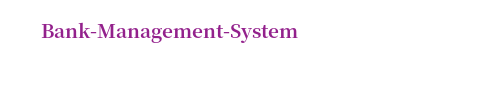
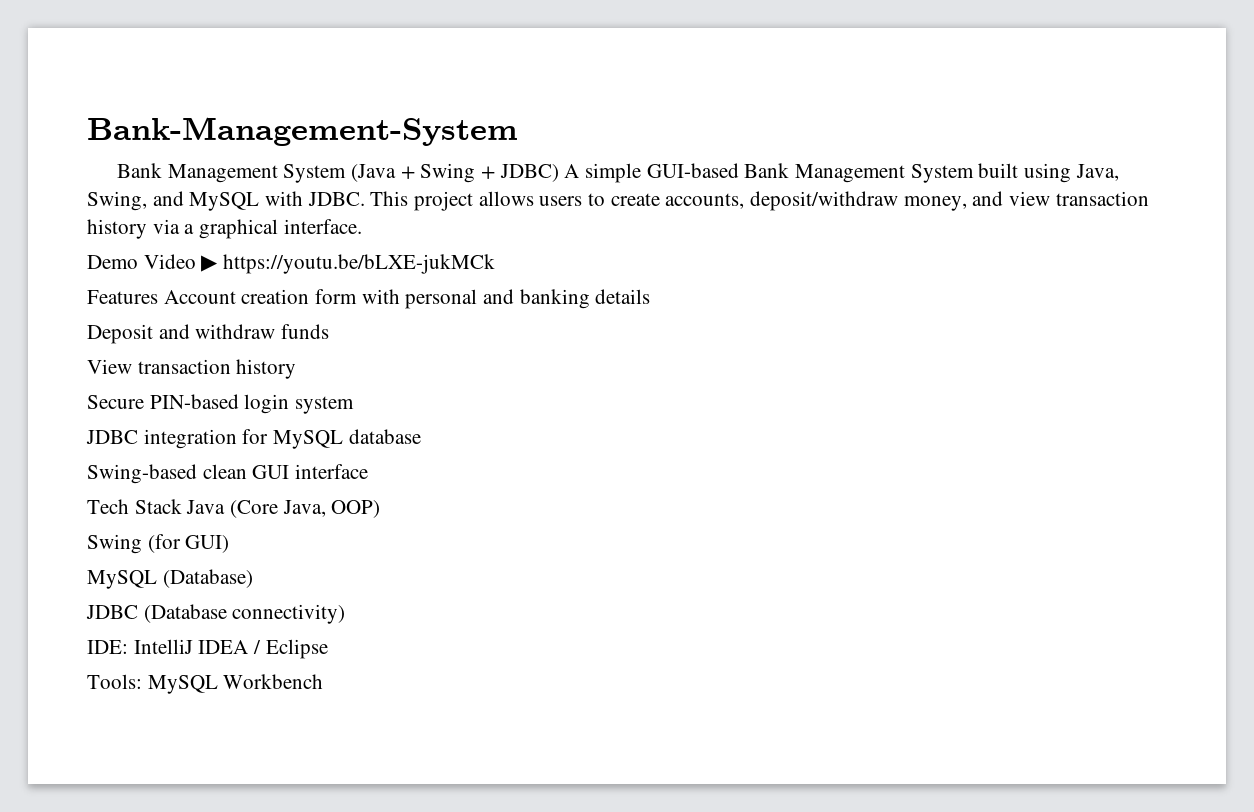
+ Bank Management System (Java + Swing + JDBC) A simple GUI-based Bank Management System built using Java, Swing, and MySQL with JDBC. This project allows users to create accounts, deposit/withdraw money, and view transaction history via a graphical interface.
+ Demo Video ▶ https://youtu.be/bLXE-jukMCk
+ Features Account creation form with personal and banking details
+ Deposit and withdraw funds
+ View transaction history
+ Secure PIN-based login system
+ JDBC integration for MySQL database
+ Swing-based clean GUI interface
+ Tech Stack Java (Core Java, OOP)
+ Swing (for GUI)
+ MySQL (Database)
+ JDBC (Database connectivity)
+ IDE: IntelliJ IDEA / Eclipse
+ Tools: MySQL Workbench

